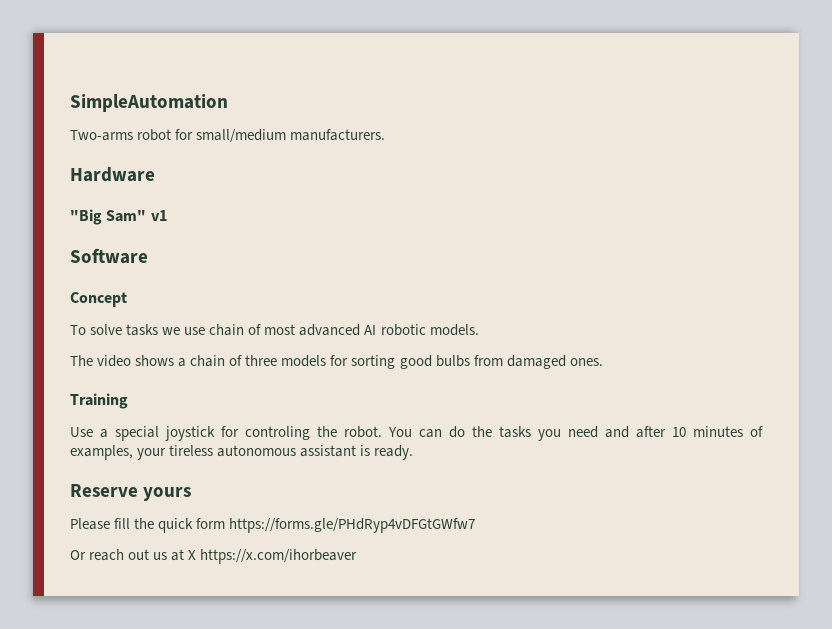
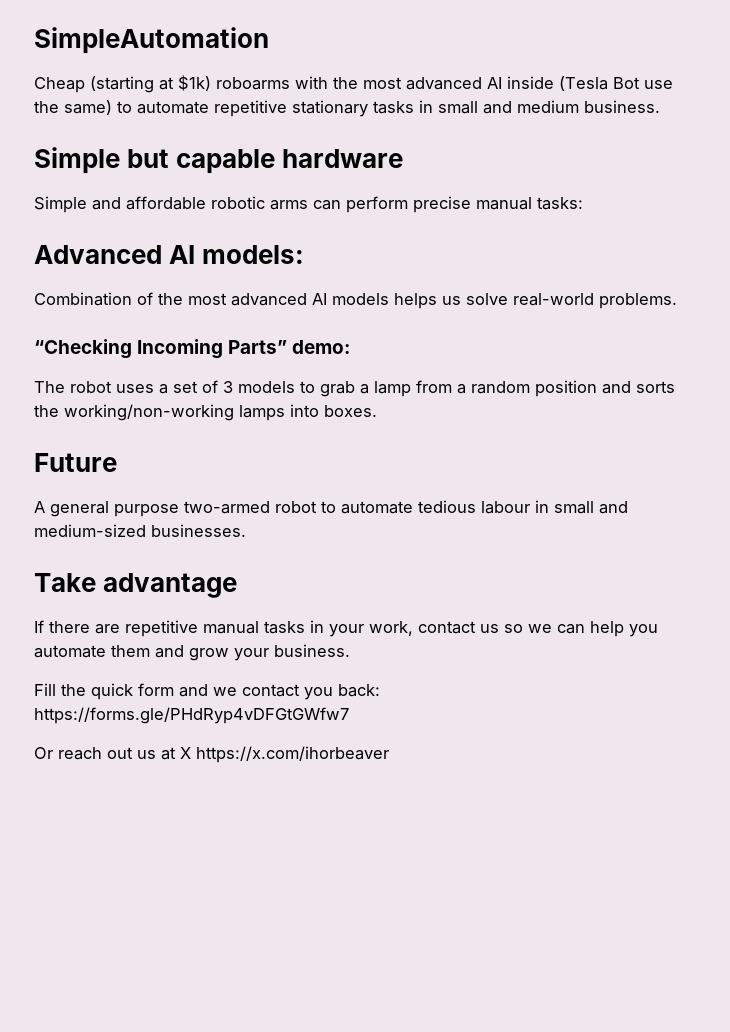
- Two-arms robot for small/medium manufacturers.
- Hardware
- "Big Sam" v1
- Software
- Concept
- To solve tasks we use chain of most advanced AI robotic models.
- The video shows a chain of three models for sorting good bulbs from damaged ones.
- Training
- Use a special joystick for controling the robot. You can do the tasks you need and after 10 minutes of examples, your tireless autonomous assistant is ready.
- Reserve yours
- Please fill the quick form https://forms.gle/PHdRyp4vDFGtGWfw7
+ Cheap (starting at $1k) roboarms with the most advanced AI inside (Tesla Bot use the same) to automate repetitive stationary tasks in small and medium business.
+ Simple but capable hardware
+ Simple and affordable robotic arms can perform precise manual tasks:
+ Advanced AI models:
+ Combination of the most advanced AI models helps us solve real-world problems.
+ “Checking Incoming Parts” demo:
+ The robot uses a set of 3 models to grab a lamp from a random position and sorts the working/non-working lamps into boxes.
+ Future
+ A general purpose two-armed robot to automate tedious labour in small and medium-sized businesses.
+ Take advantage
+ If there are repetitive manual tasks in your work, contact us so we can help you automate them and grow your business.
+ Fill the quick form and we contact you back: https://forms.gle/PHdRyp4vDFGtGWfw7

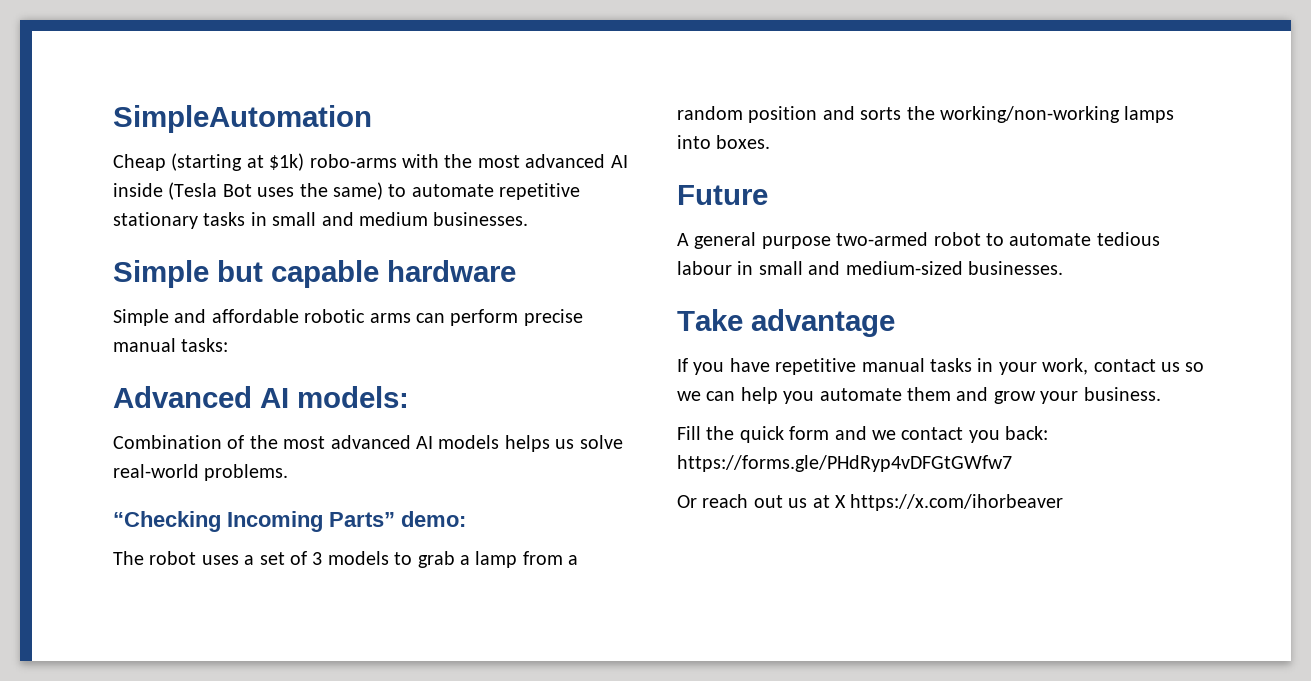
- Cheap (starting at $1k) roboarms with the most advanced AI inside (Tesla Bot use the same) to automate repetitive stationary tasks in small and medium business.
+ Cheap (starting at $1k) robo-arms with the most advanced AI inside (Tesla Bot uses the same) to automate repetitive stationary tasks in small and medium businesses.
- If there are repetitive manual tasks in your work, contact us so we can help you automate them and grow your business.
+ If you have repetitive manual tasks in your work, contact us so we can help you automate them and grow your business.

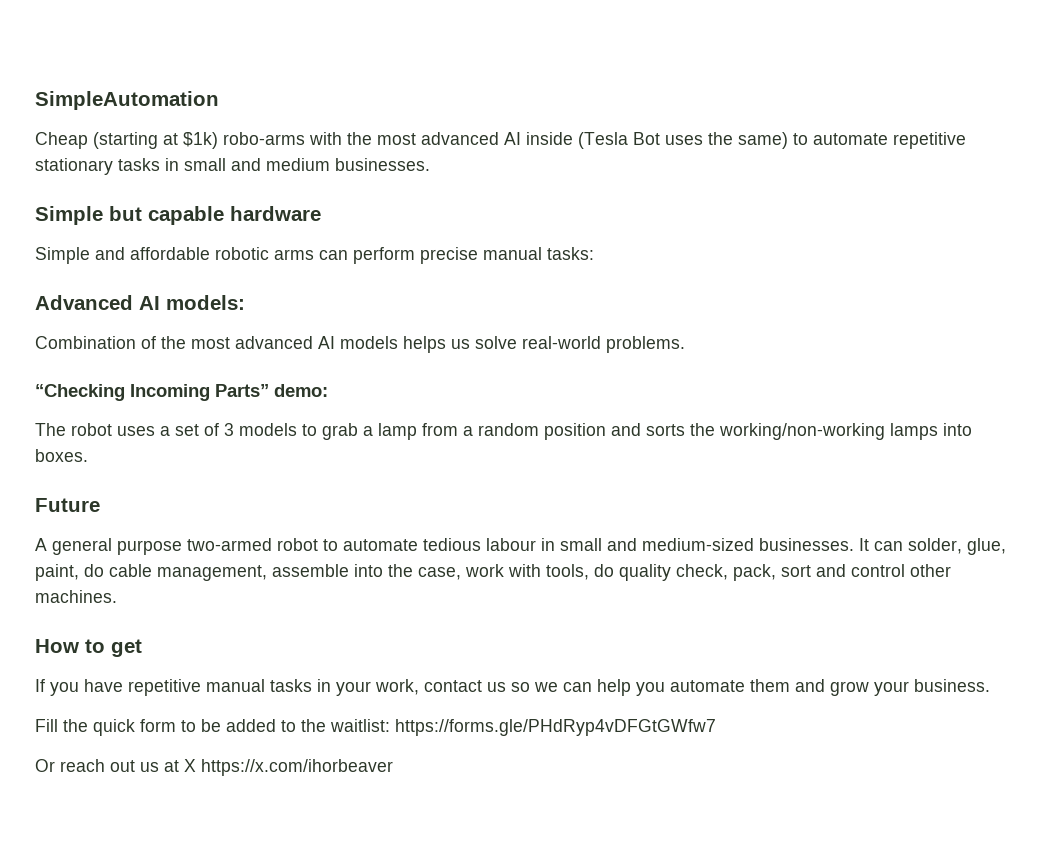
- A general purpose two-armed robot to automate tedious labour in small and medium-sized businesses.
- Take advantage
+ A general purpose two-armed robot to automate tedious labour in small and medium-sized businesses. It can solder, glue, paint, do cable management, assemble into the case, work with tools, do quality check, pack, sort and control other machines.
+ How to get
- Fill the quick form and we contact you back: https://forms.gle/PHdRyp4vDFGtGWfw7
+ Fill the quick form to be added to the waitlist: https://forms.gle/PHdRyp4vDFGtGWfw7

